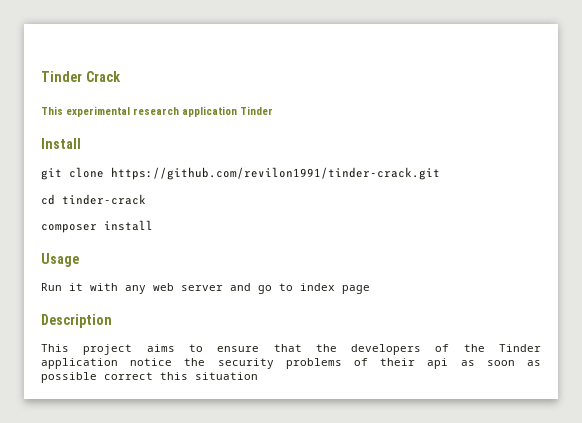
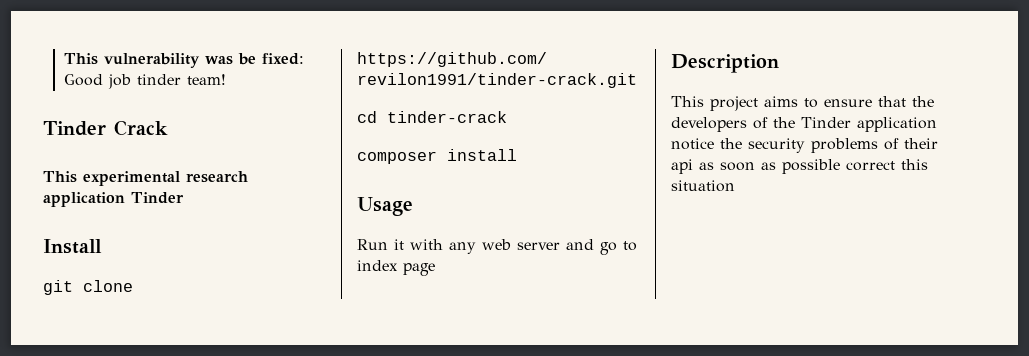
+ This vulnerability was be fixed: Good job tinder team!

